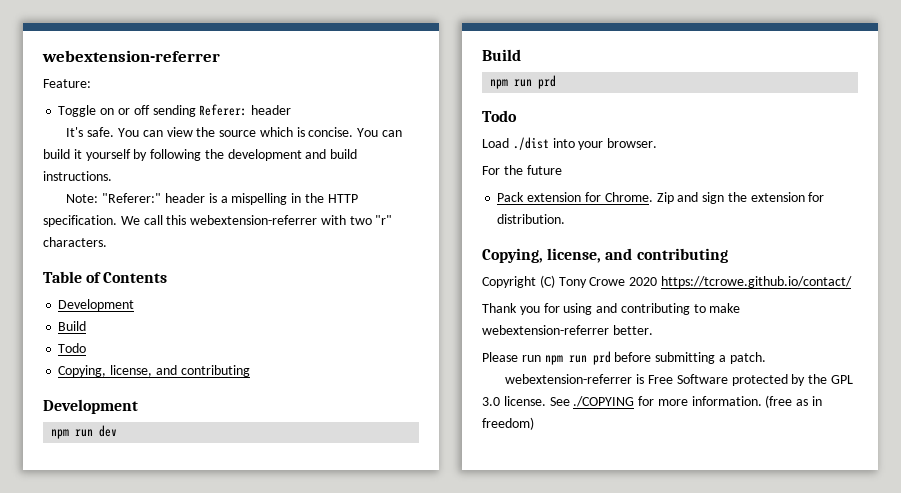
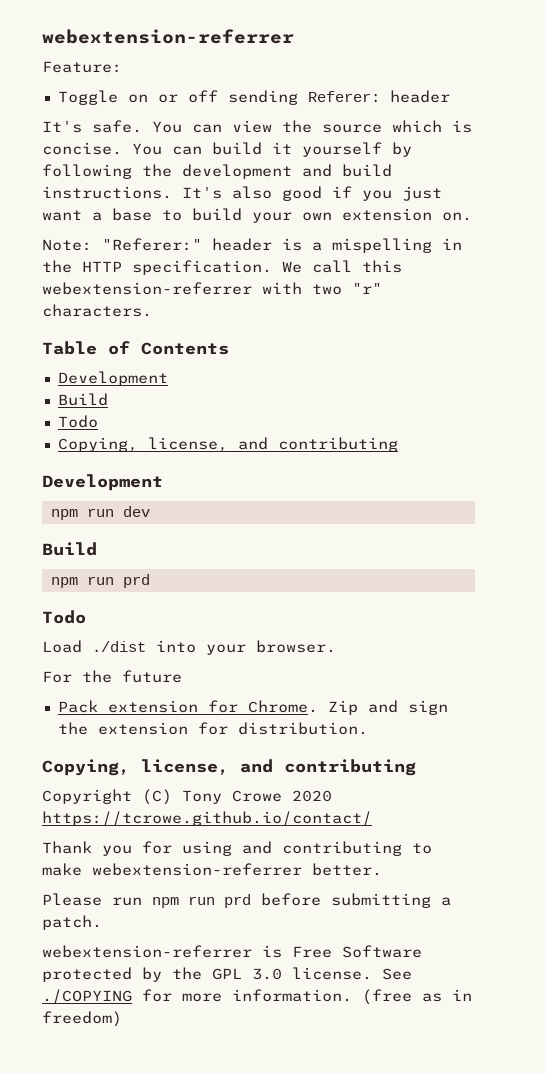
+ It's also good if you just want a base to build your own extension on.

